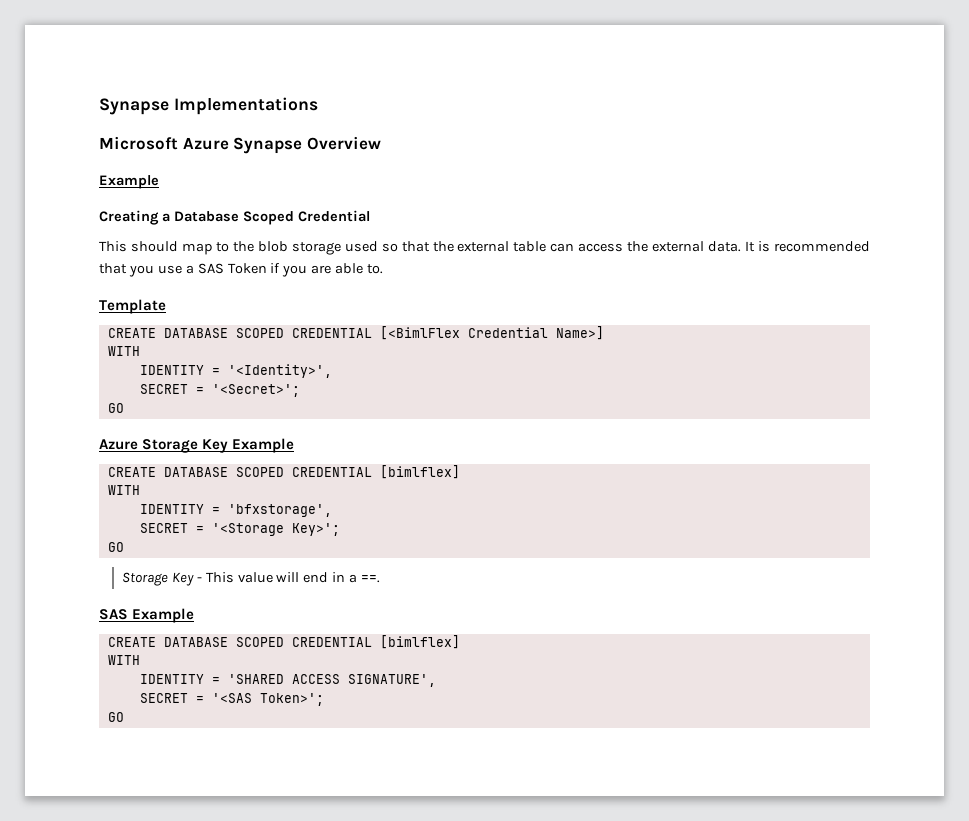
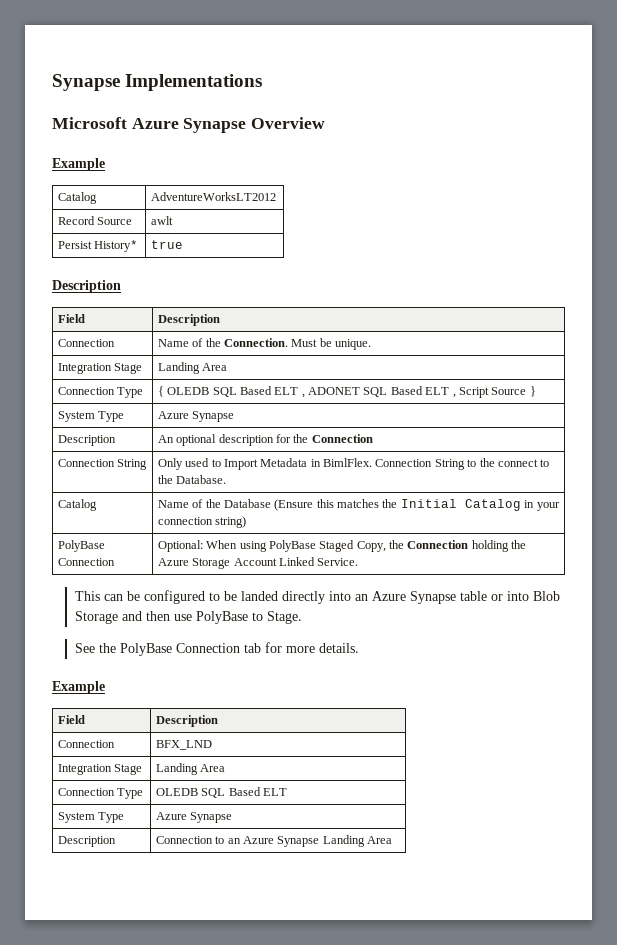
- Creating a Database Scoped Credential
- This should map to the blob storage used so that the external table can access the external data. It is recommended that you use a SAS Token if you are able to.
- Template
- CREATE DATABASE SCOPED CREDENTIAL [<BimlFlex Credential Name>]
- WITH
- IDENTITY = '<Identity>',
- SECRET = '<Secret>';
- GO
- Azure Storage Key Example
- CREATE DATABASE SCOPED CREDENTIAL [bimlflex]
- WITH
- IDENTITY = 'bfxstorage',
- SECRET = '<Storage Key>';
- GO
- Storage Key - This value will end in a ==.
- SAS Example
- CREATE DATABASE SCOPED CREDENTIAL [bimlflex]
- WITH
- IDENTITY = 'SHARED ACCESS SIGNATURE',
- SECRET = '<SAS Token>';
- GO
+ Catalog | AdventureWorksLT2012
+ Record Source | awlt
+ Persist History* | true
+ Description
+ Field | Description
+ Connection | Name of the Connection. Must be unique.
+ Integration Stage | Landing Area
+ Connection Type | { OLEDB SQL Based ELT , ADONET SQL Based ELT , Script Source }
+ System Type | Azure Synapse
+ Description | An optional description for the Connection
+ Connection String | Only used to Import Metadata in BimlFlex. Connection String to the connect to the Database.
+ Catalog | Name of the Database (Ensure this matches the Initial Catalog in your connection string)
+ PolyBase Connection | Optional: When using PolyBase Staged Copy, the Connection holding the Azure Storage Account Linked Service.
+ This can be configured to be landed directly into an Azure Synapse table or into Blob Storage and then use PolyBase to Stage.
+ See the PolyBase Connection tab for more details.
+ Example
+ Field | Description
+ Connection | BFX_LND
+ Integration Stage | Landing Area
+ Connection Type | OLEDB SQL Based ELT
+ System Type | Azure Synapse
+ Description | Connection to an Azure Synapse Landing Area

